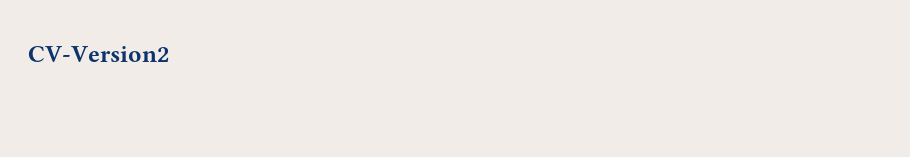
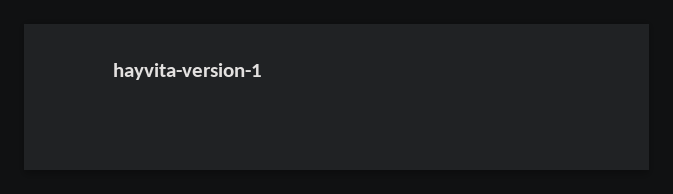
- CV-Version2
+ hayvita-version-1

